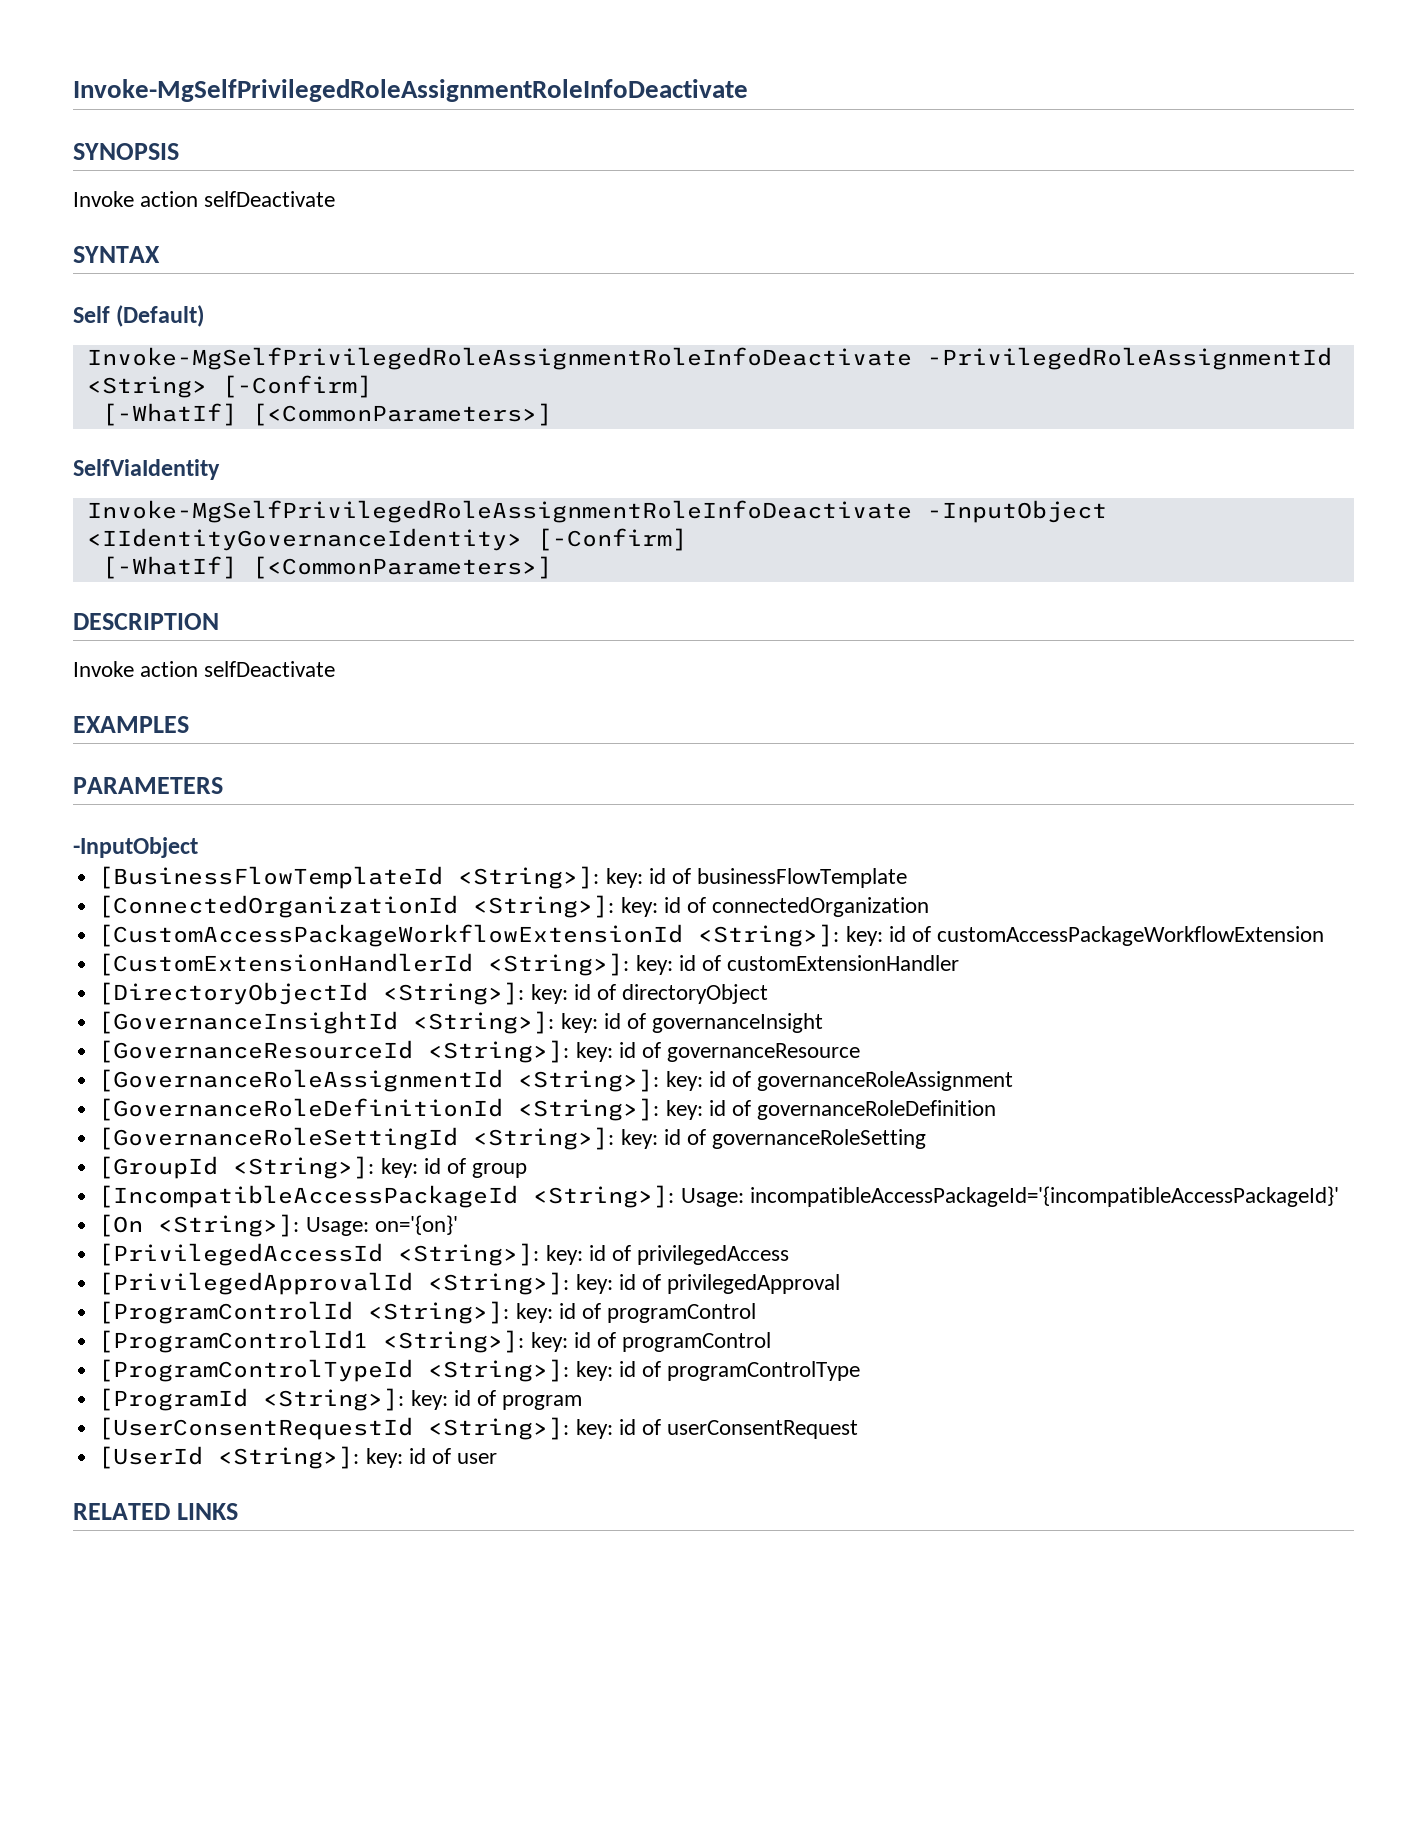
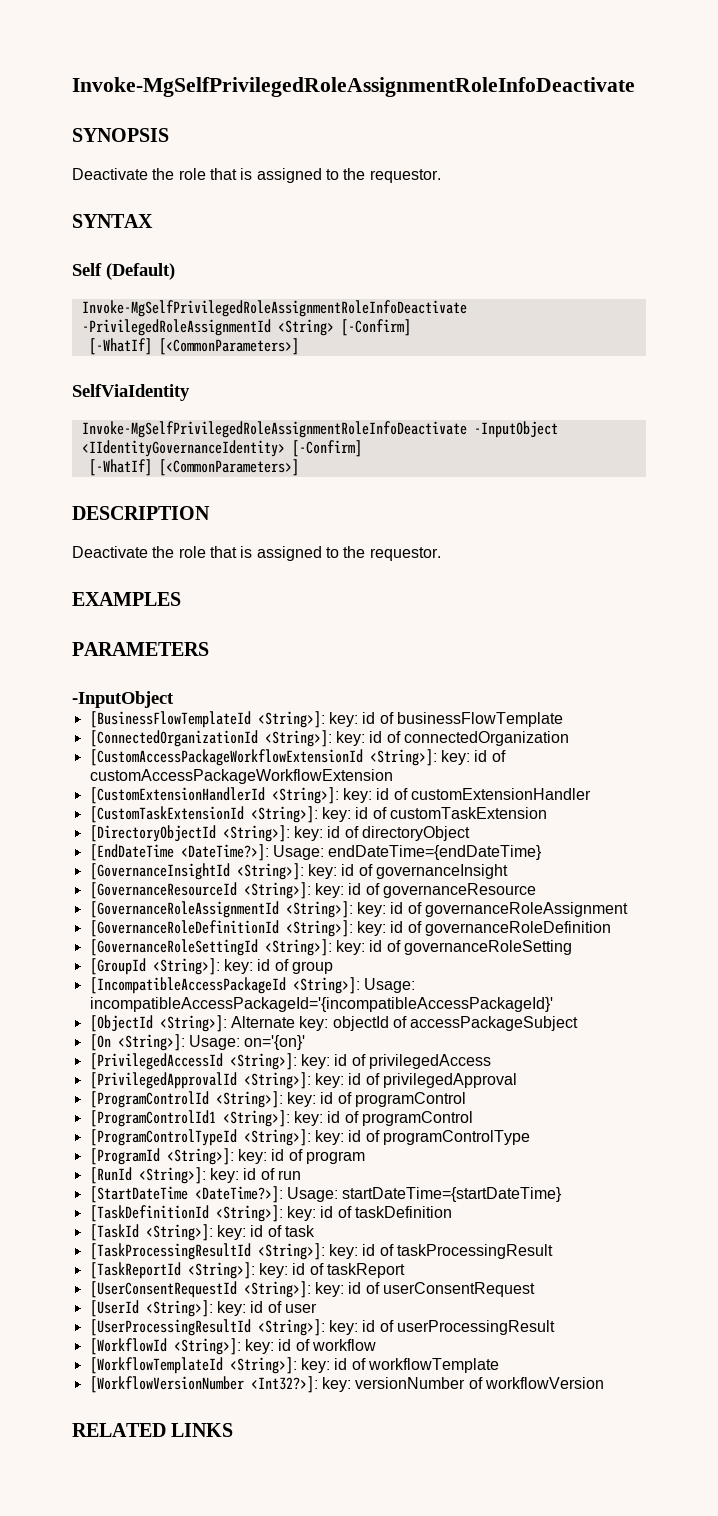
  SYNOPSIS
- Invoke action selfDeactivate
+ Deactivate the role that is assigned to the requestor.
  DESCRIPTION
- Invoke action selfDeactivate
+ Deactivate the role that is assigned to the requestor.
+ [CustomTaskExtensionId <String>]: key: id of customTaskExtension
+ [EndDateTime <DateTime?>]: Usage: endDateTime={endDateTime}
+ [ObjectId <String>]: Alternate key: objectId of accessPackageSubject
+ [RunId <String>]: key: id of run
+ [StartDateTime <DateTime?>]: Usage: startDateTime={startDateTime}
+ [TaskDefinitionId <String>]: key: id of taskDefinition
+ [TaskId <String>]: key: id of task
+ [TaskProcessingResultId <String>]: key: id of taskProcessingResult
+ [TaskReportId <String>]: key: id of taskReport
+ [UserProcessingResultId <String>]: key: id of userProcessingResult
+ [WorkflowId <String>]: key: id of workflow
+ [WorkflowTemplateId <String>]: key: id of workflowTemplate
+ [WorkflowVersionNumber <Int32?>]: key: versionNumber of workflowVersion

